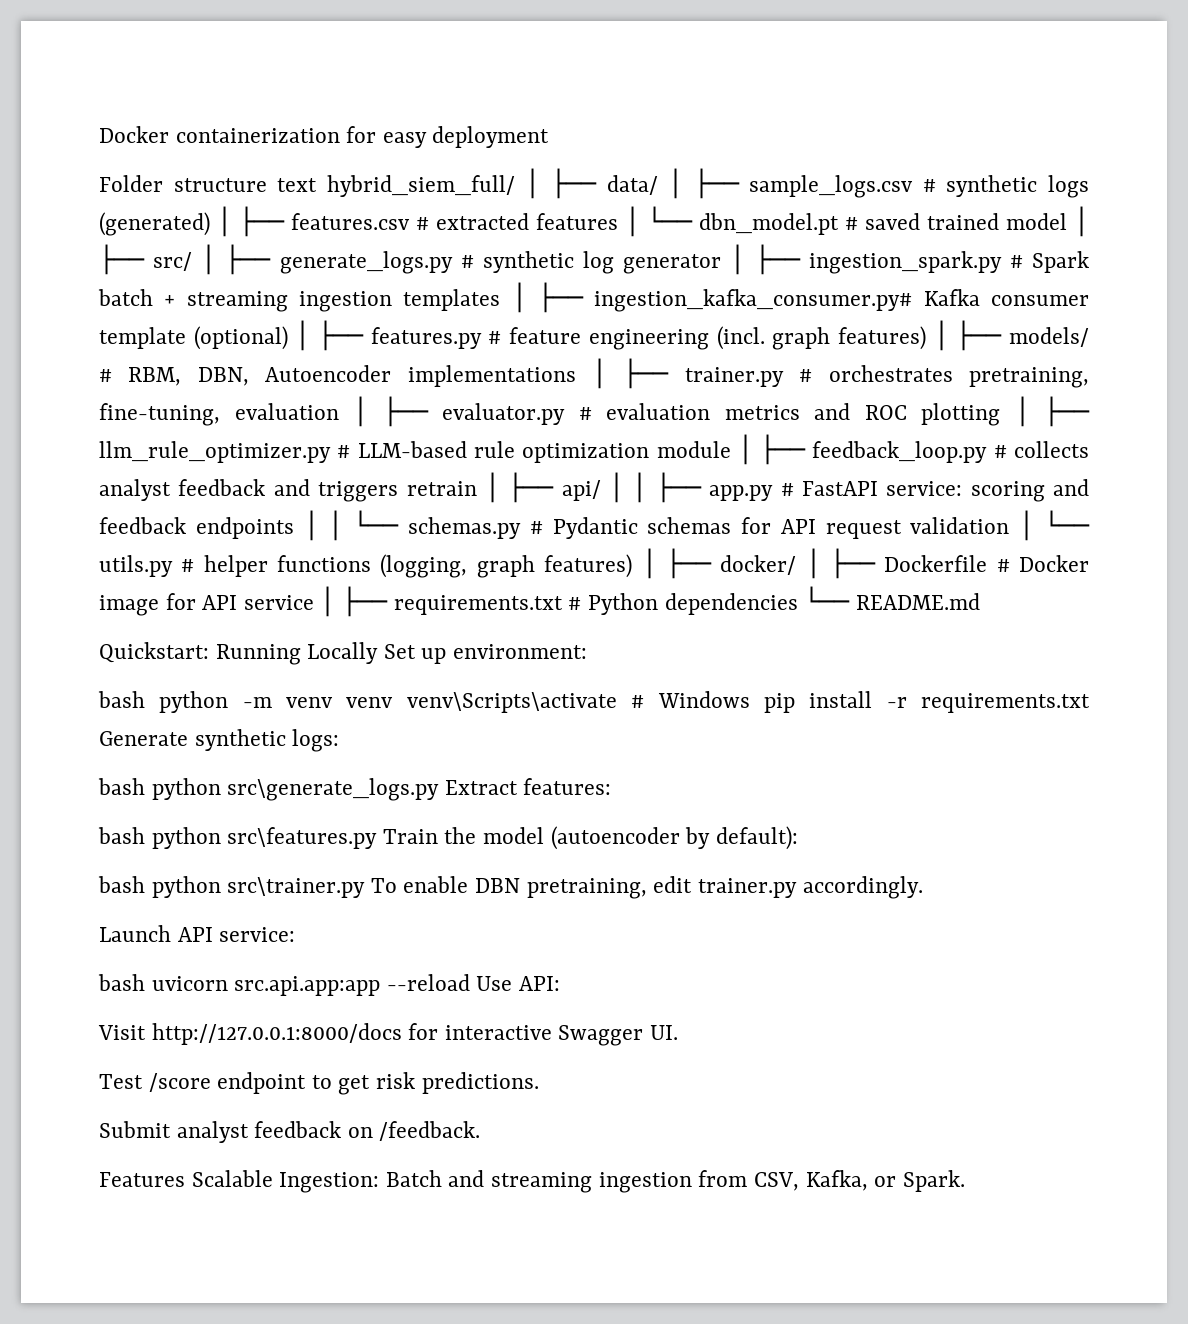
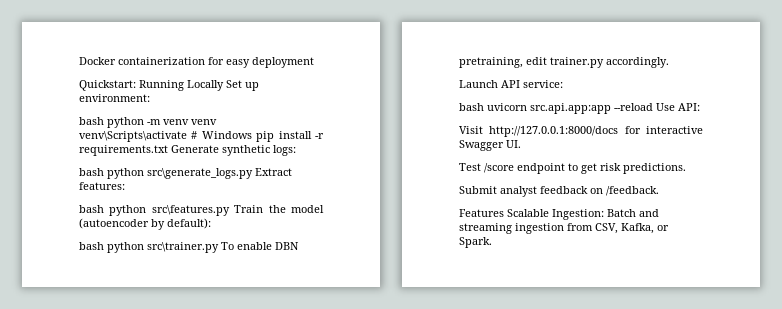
- Folder structure text hybrid_siem_full/ │ ├── data/ │ ├── sample_logs.csv # synthetic logs (generated) │ ├── features.csv # extracted features │ └── dbn_model.pt # saved trained model │ ├── src/ │ ├── generate_logs.py # synthetic log generator │ ├── ingestion_spark.py # Spark batch + streaming ingestion templates │ ├── ingestion_kafka_consumer.py# Kafka consumer template (optional) │ ├── features.py # feature engineering (incl. graph features) │ ├── models/ # RBM, DBN, Autoencoder implementations │ ├── trainer.py # orchestrates pretraining, fine-tuning, evaluation │ ├── evaluator.py # evaluation metrics and ROC plotting │ ├── llm_rule_optimizer.py # LLM-based rule optimization module │ ├── feedback_loop.py # collects analyst feedback and triggers retrain │ ├── api/ │ │ ├── app.py # FastAPI service: scoring and feedback endpoints │ │ └── schemas.py # Pydantic schemas for API request validation │ └── utils.py # helper functions (logging, graph features) │ ├── docker/ │ ├── Dockerfile # Docker image for API service │ ├── requirements.txt # Python dependencies └── README.md

